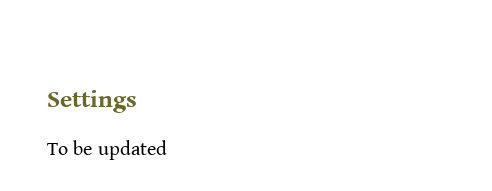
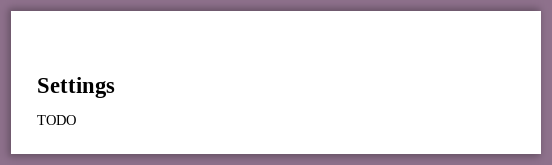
- To be updated
+ TODO

